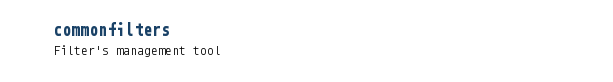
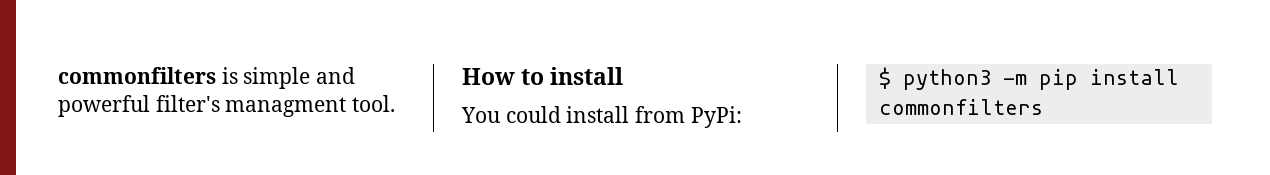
- commonfilters
- Filter's management tool
+ commonfilters is simple and powerful filter's managment tool.
+ How to install
+ You could install from PyPi:
+ $ python3 -m pip install commonfilters

